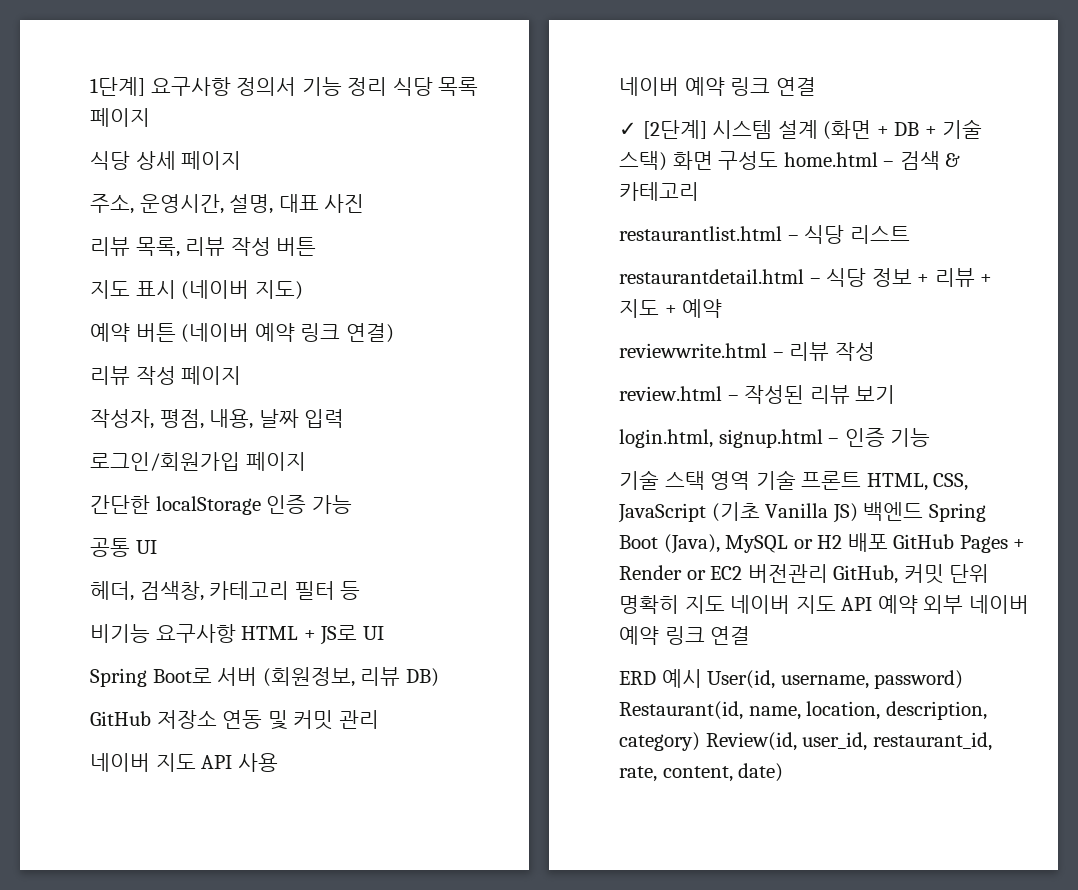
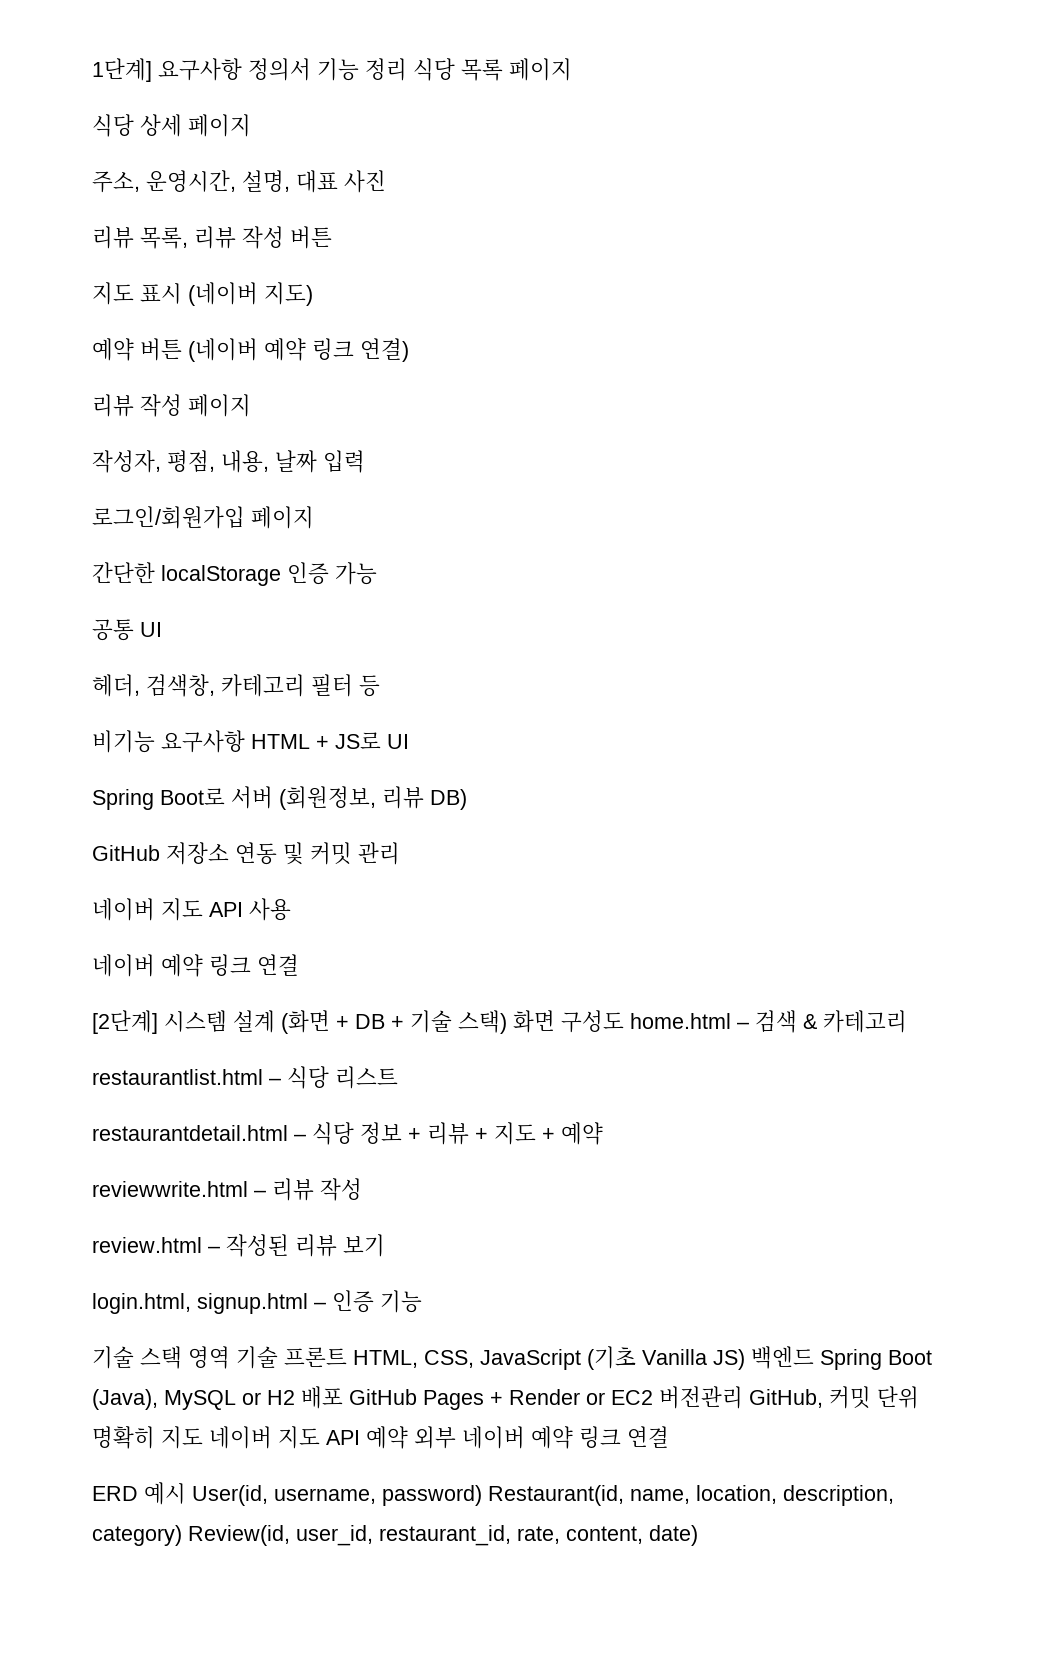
- ✓ [2단계] 시스템 설계 (화면 + DB + 기술 스택) 화면 구성도 home.html – 검색 & 카테고리
+ [2단계] 시스템 설계 (화면 + DB + 기술 스택) 화면 구성도 home.html – 검색 & 카테고리

